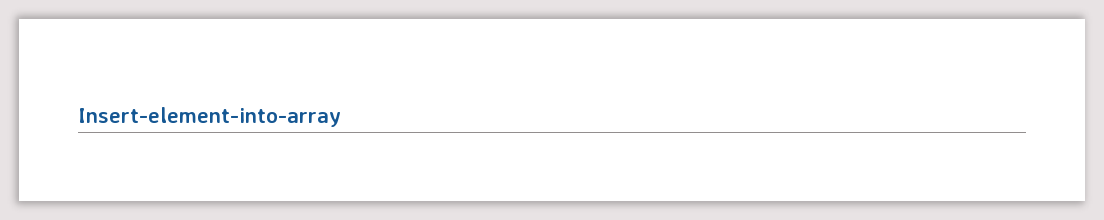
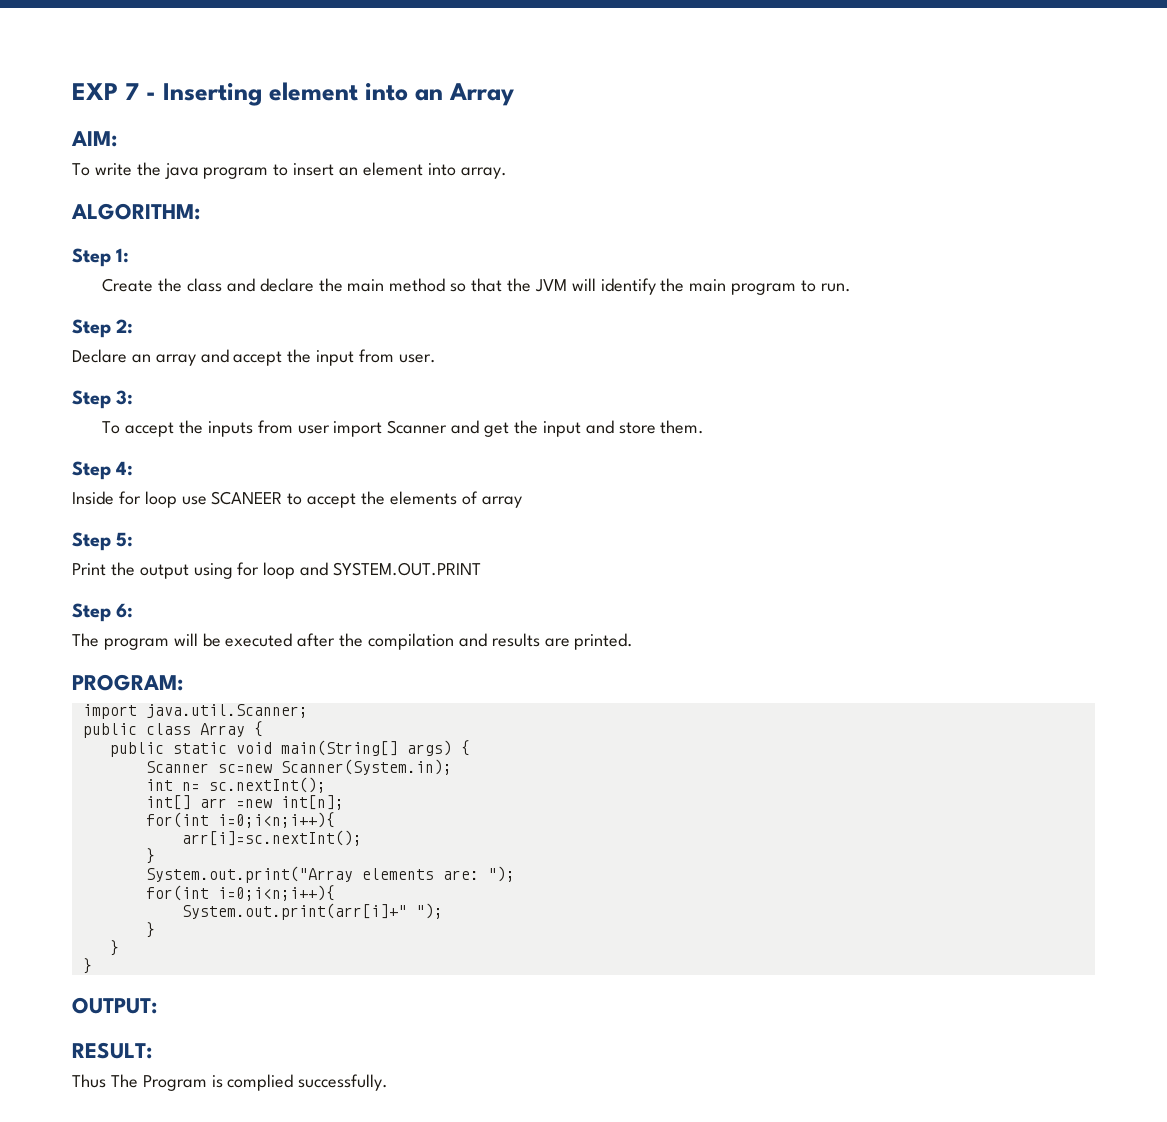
- Insert-element-into-array
+ EXP 7 - Inserting element into an Array
+ AIM:
+ To write the java program to insert an element into array.
+ ALGORITHM:
+ Step 1:
+ Create the class and declare the main method so that the JVM will identify the main program to run.
+ Step 2:
+ Declare an array and accept the input from user.
+ Step 3:
+ To accept the inputs from user import Scanner and get the input and store them.
+ Step 4:
+ Inside for loop use SCANEER to accept the elements of array
+ Step 5:
+ Print the output using for loop and SYSTEM.OUT.PRINT
+ Step 6:
+ The program will be executed after the compilation and results are printed.
+ PROGRAM:
+ import java.util.Scanner;
+ public class Array {
+ public static void main(String[] args) {
+ Scanner sc=new Scanner(System.in);
+ int n= sc.nextInt();
+ int[] arr =new int[n];
+ for(int i=0;i<n;i++){
+ arr[i]=sc.nextInt();
+ }
+ System.out.print("Array elements are: ");
+ for(int i=0;i<n;i++){
+ System.out.print(arr[i]+" ");
+ }
+ }
+ }
+ OUTPUT:
+ RESULT:
+ Thus The Program is complied successfully.

